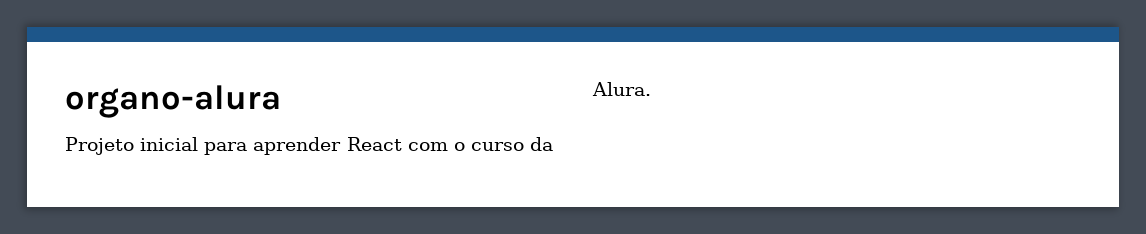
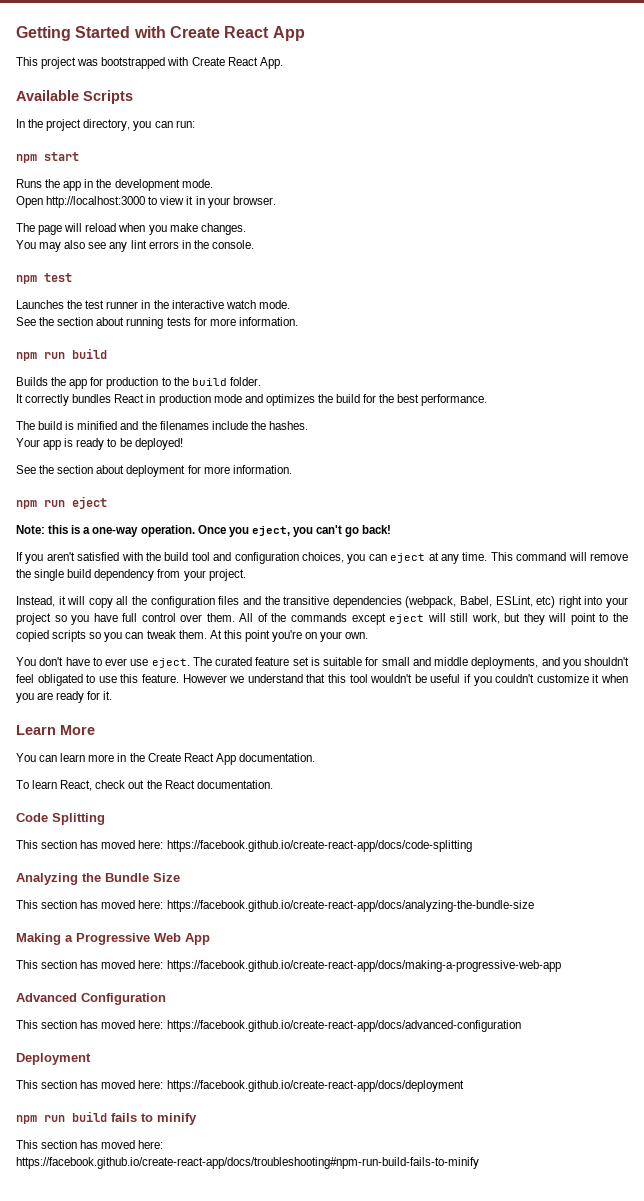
- organo-alura
- Projeto inicial para aprender React com o curso da Alura.
+ Getting Started with Create React App
+ This project was bootstrapped with Create React App.
+ Available Scripts
+ In the project directory, you can run:
+ npm start
+ Runs the app in the development mode.
+ Open http://localhost:3000 to view it in your browser.
+ The page will reload when you make changes.
+ You may also see any lint errors in the console.
+ npm test
+ Launches the test runner in the interactive watch mode.
+ See the section about running tests for more information.
+ npm run build
+ Builds the app for production to the build folder.
+ It correctly bundles React in production mode and optimizes the build for the best performance.
+ The build is minified and the filenames include the hashes.
+ Your app is ready to be deployed!
+ See the section about deployment for more information.
+ npm run eject
+ Note: this is a one-way operation. Once you eject, you can't go back!
+ If you aren't satisfied with the build tool and configuration choices, you can eject at any time. This command will remove the single build dependency from your project.
+ Instead, it will copy all the configuration files and the transitive dependencies (webpack, Babel, ESLint, etc) right into your project so you have full control over them. All of the commands except eject will still work, but they will point to the copied scripts so you can tweak them. At this point you're on your own.
+ You don't have to ever use eject. The curated feature set is suitable for small and middle deployments, and you shouldn't feel obligated to use this feature. However we understand that this tool wouldn't be useful if you couldn't customize it when you are ready for it.
+ Learn More
+ You can learn more in the Create React App documentation.
+ To learn React, check out the React documentation.
+ Code Splitting
+ This section has moved here: https://facebook.github.io/create-react-app/docs/code-splitting
+ Analyzing the Bundle Size
+ This section has moved here: https://facebook.github.io/create-react-app/docs/analyzing-the-bundle-size
+ Making a Progressive Web App
+ This section has moved here: https://facebook.github.io/create-react-app/docs/making-a-progressive-web-app
+ Advanced Configuration
+ This section has moved here: https://facebook.github.io/create-react-app/docs/advanced-configuration
+ Deployment
+ This section has moved here: https://facebook.github.io/create-react-app/docs/deployment
+ npm run build fails to minify
+ This section has moved here: https://facebook.github.io/create-react-app/docs/troubleshooting#npm-run-build-fails-to-minify

